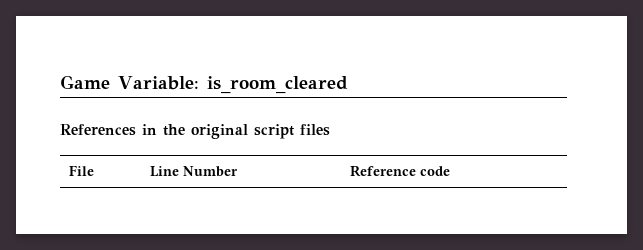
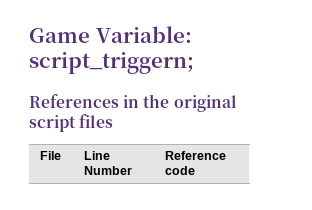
- Game Variable: is_room_cleared
+ Game Variable: script_triggern;

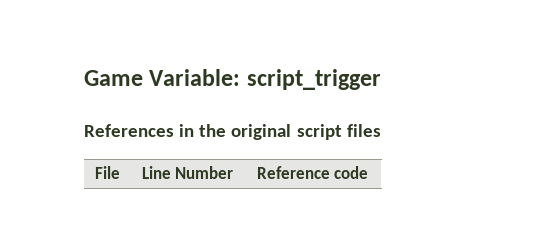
- Game Variable: script_triggern;
+ Game Variable: script_trigger

